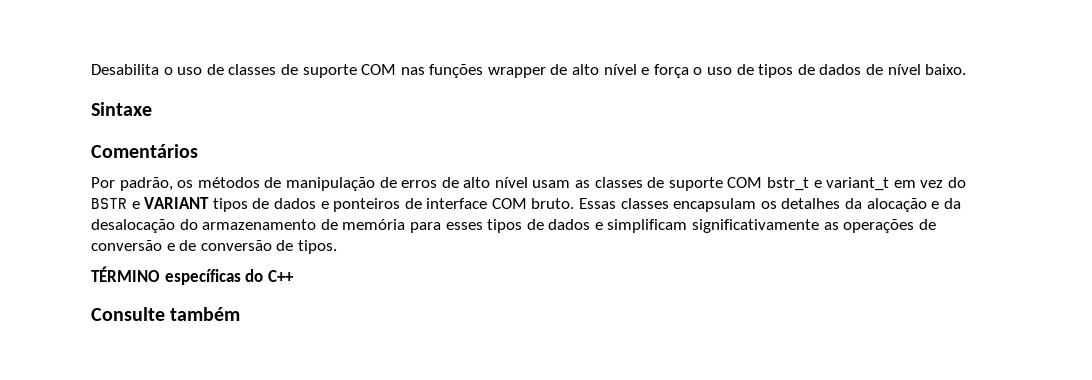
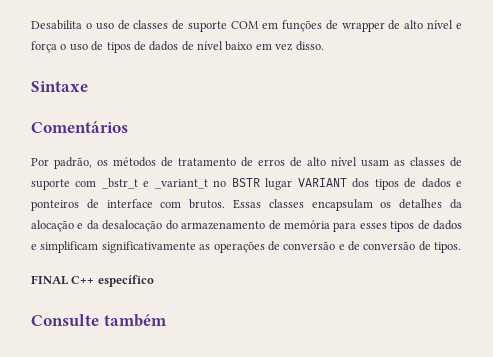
- Desabilita o uso de classes de suporte COM nas funções wrapper de alto nível e força o uso de tipos de dados de nível baixo.
+ Desabilita o uso de classes de suporte COM em funções de wrapper de alto nível e força o uso de tipos de dados de nível baixo em vez disso.
- Por padrão, os métodos de manipulação de erros de alto nível usam as classes de suporte COM bstr_t e variant_t em vez do BSTR e VARIANT tipos de dados e ponteiros de interface COM bruto.
+ Por padrão, os métodos de tratamento de erros de alto nível usam as classes de suporte com _bstr_t e _variant_t no BSTR lugar VARIANT dos tipos de dados e ponteiros de interface com brutos.
- TÉRMINO específicas do C++
+ FINAL C++ específico

